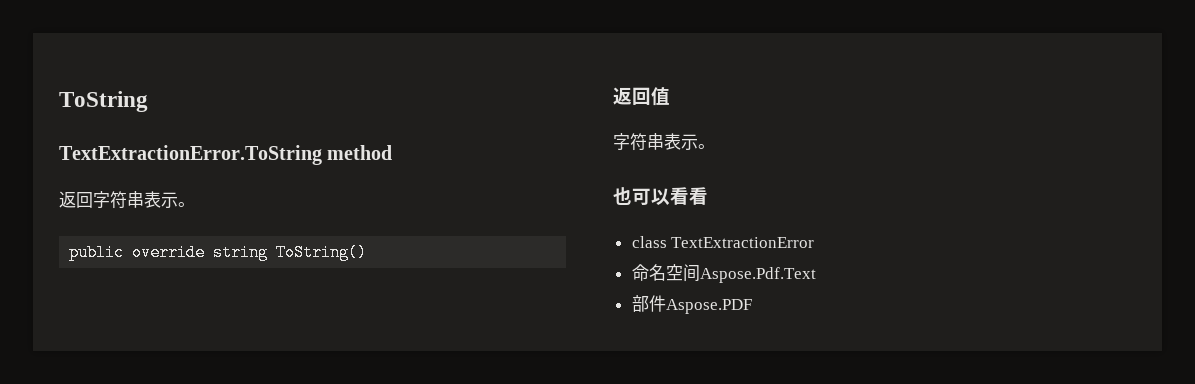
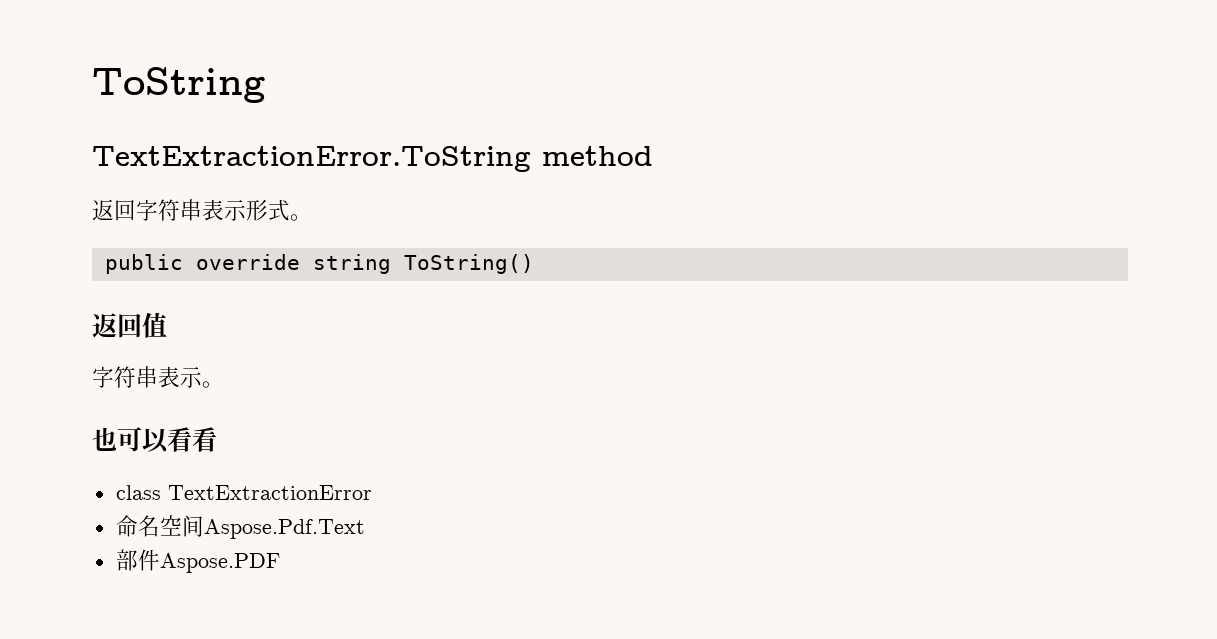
- 返回字符串表示。
+ 返回字符串表示形式。

